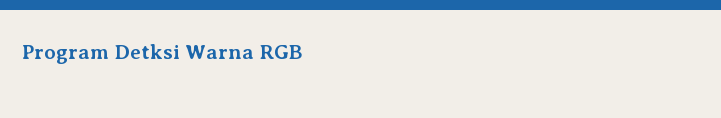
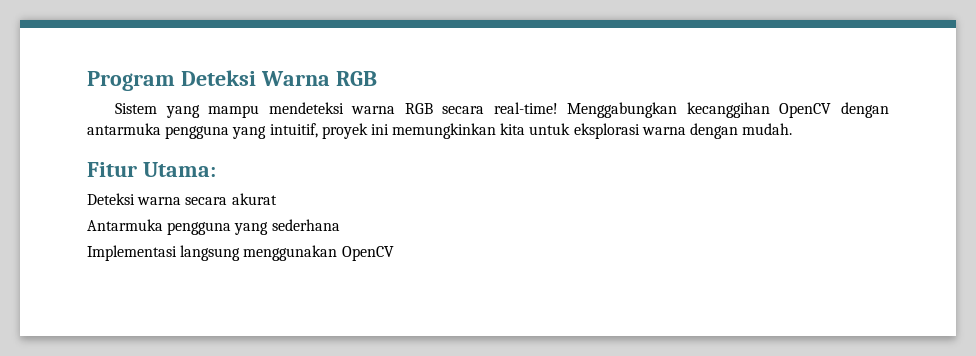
- Program Detksi Warna RGB
+ Program Deteksi Warna RGB
+ Sistem yang mampu mendeteksi warna RGB secara real-time! Menggabungkan kecanggihan OpenCV dengan antarmuka pengguna yang intuitif, proyek ini memungkinkan kita untuk eksplorasi warna dengan mudah.
+ Fitur Utama:
+ Deteksi warna secara akurat
+ Antarmuka pengguna yang sederhana
+ Implementasi langsung menggunakan OpenCV

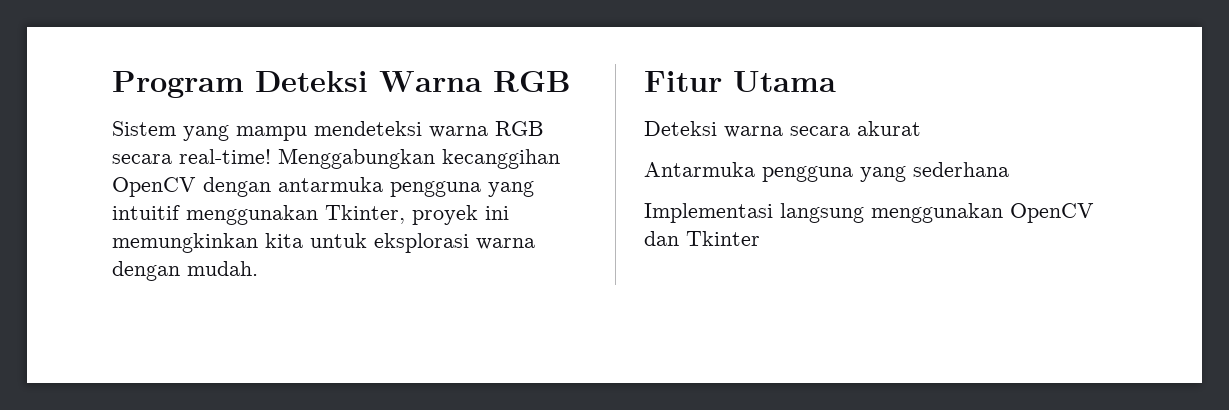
- Menggabungkan kecanggihan OpenCV dengan antarmuka pengguna yang intuitif, proyek ini memungkinkan kita untuk eksplorasi warna dengan mudah.
+ Menggabungkan kecanggihan OpenCV dengan antarmuka pengguna yang intuitif menggunakan Tkinter, proyek ini memungkinkan kita untuk eksplorasi warna dengan mudah.
- Fitur Utama:
+ Fitur Utama
- Implementasi langsung menggunakan OpenCV
+ Implementasi langsung menggunakan OpenCV dan Tkinter

